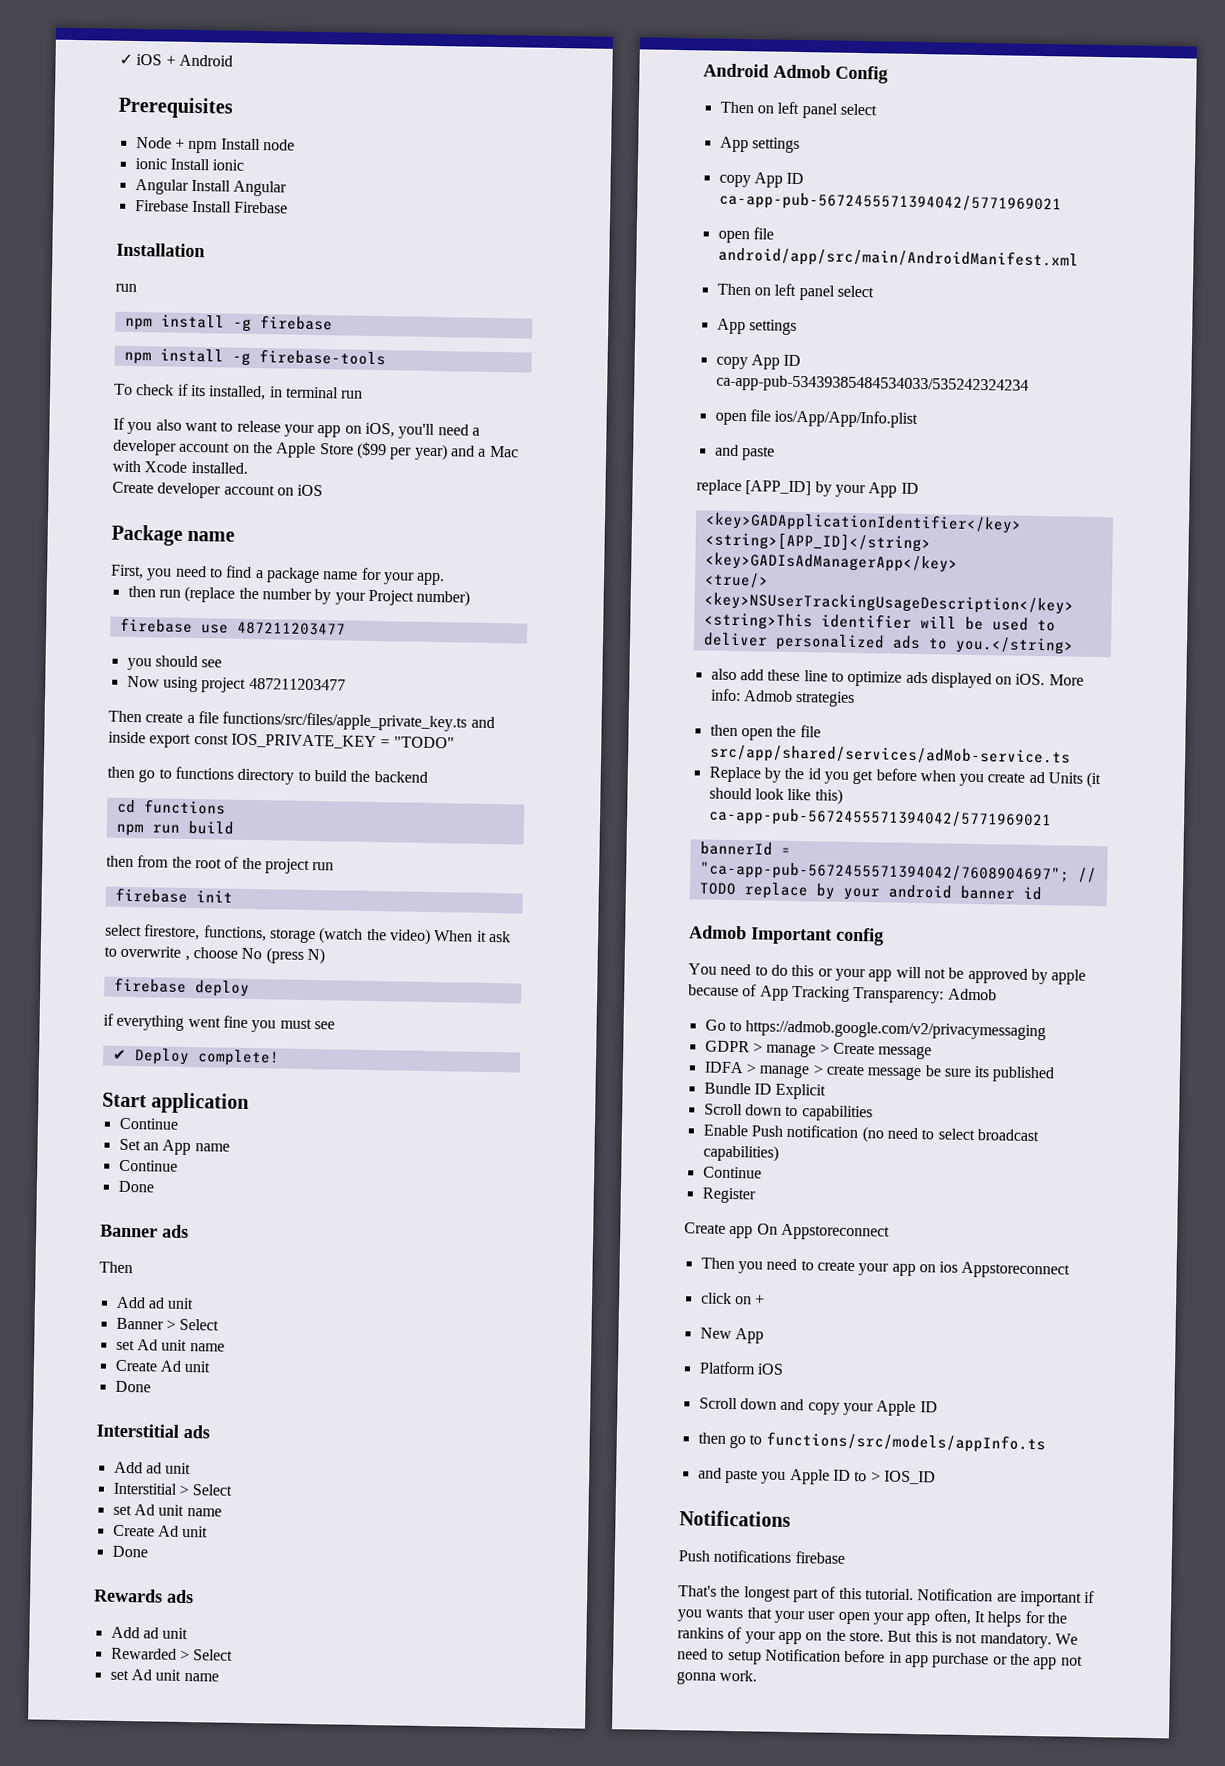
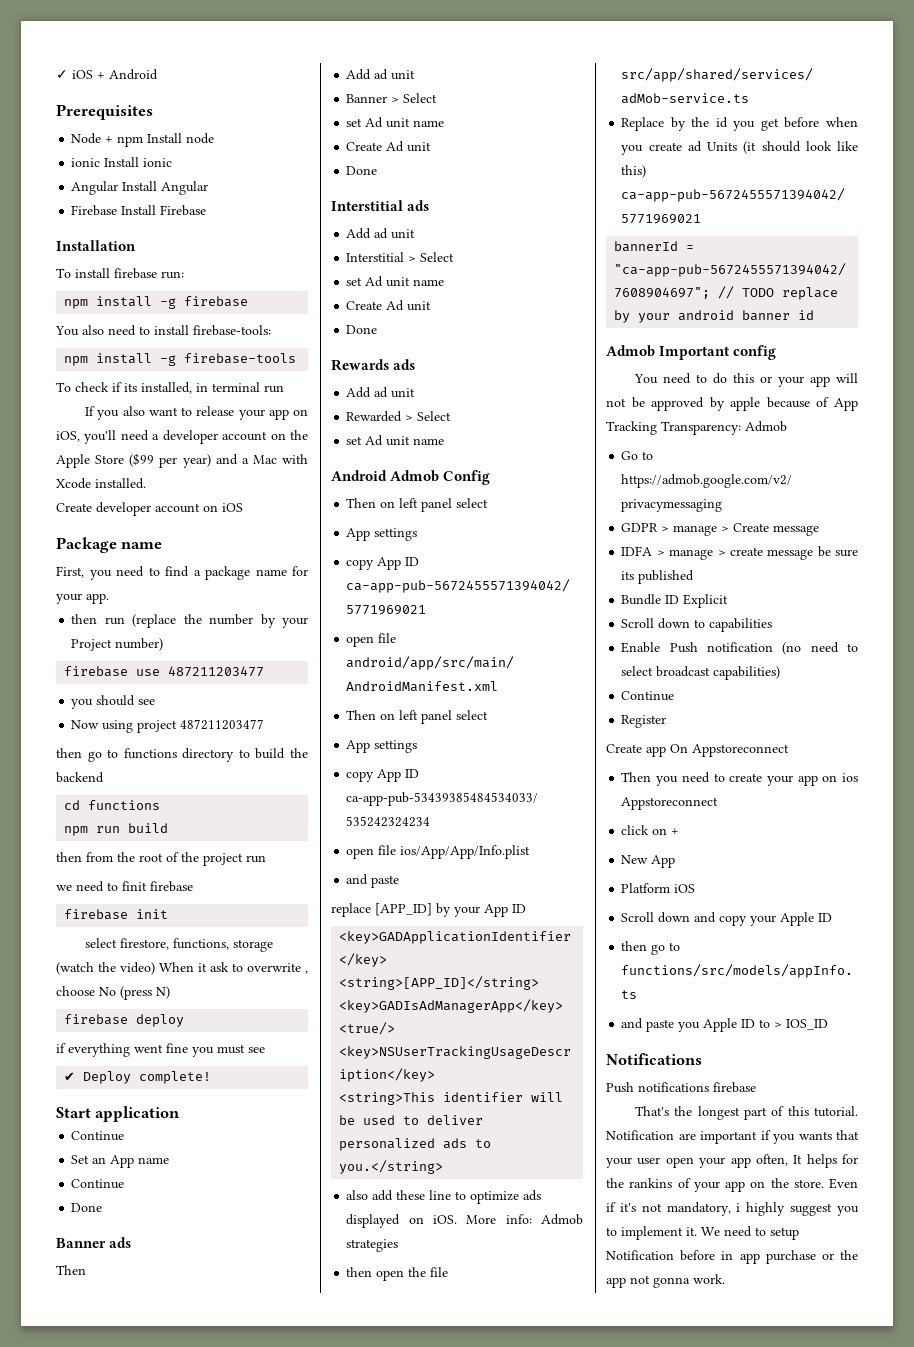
  Installation
- run
+ To install firebase run:
+ You also need to install firebase-tools:
- Then create a file functions/src/files/apple_private_key.ts and inside export const IOS_PRIVATE_KEY = "TODO"
+ we need to finit firebase
- But this is not mandatory.
+ Even if it's not mandatory, i highly suggest you to implement it.

